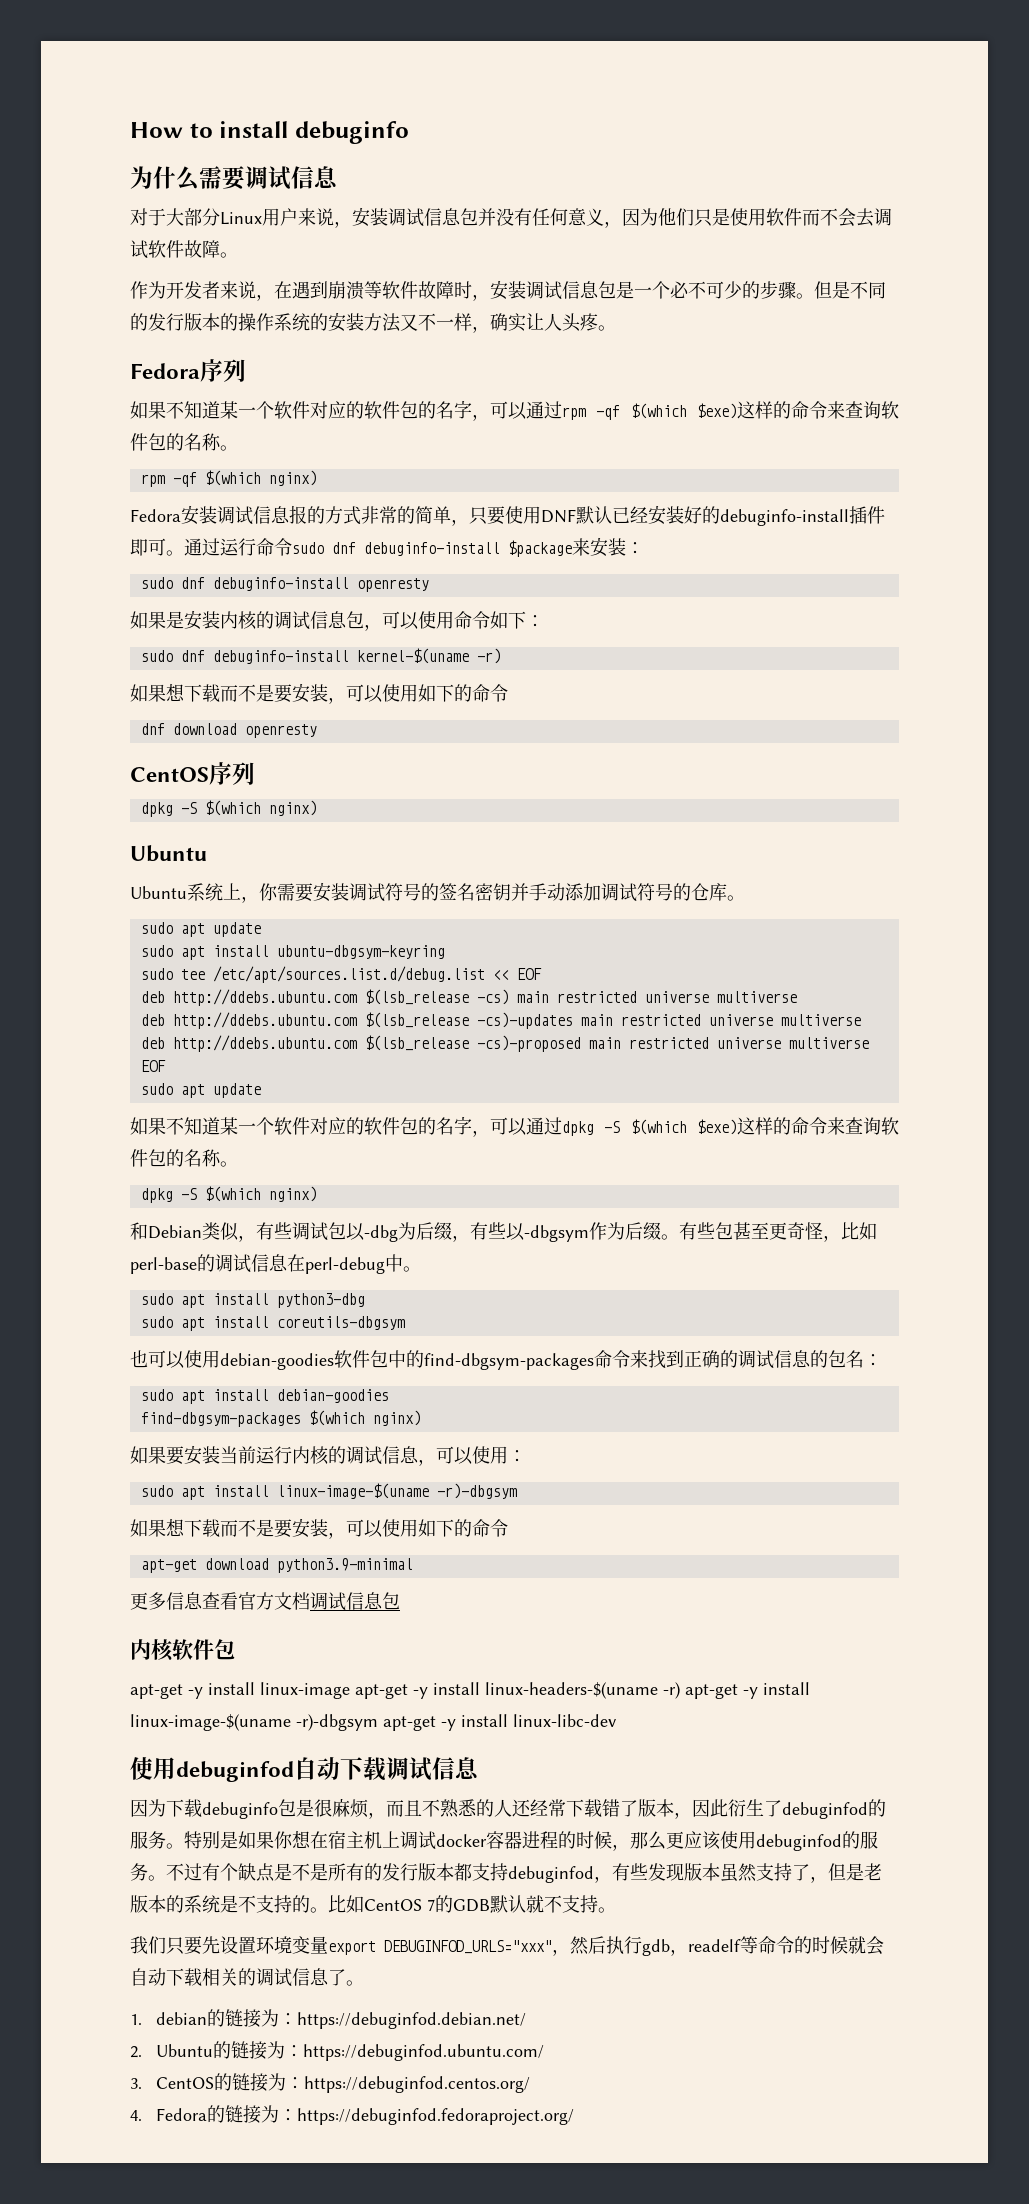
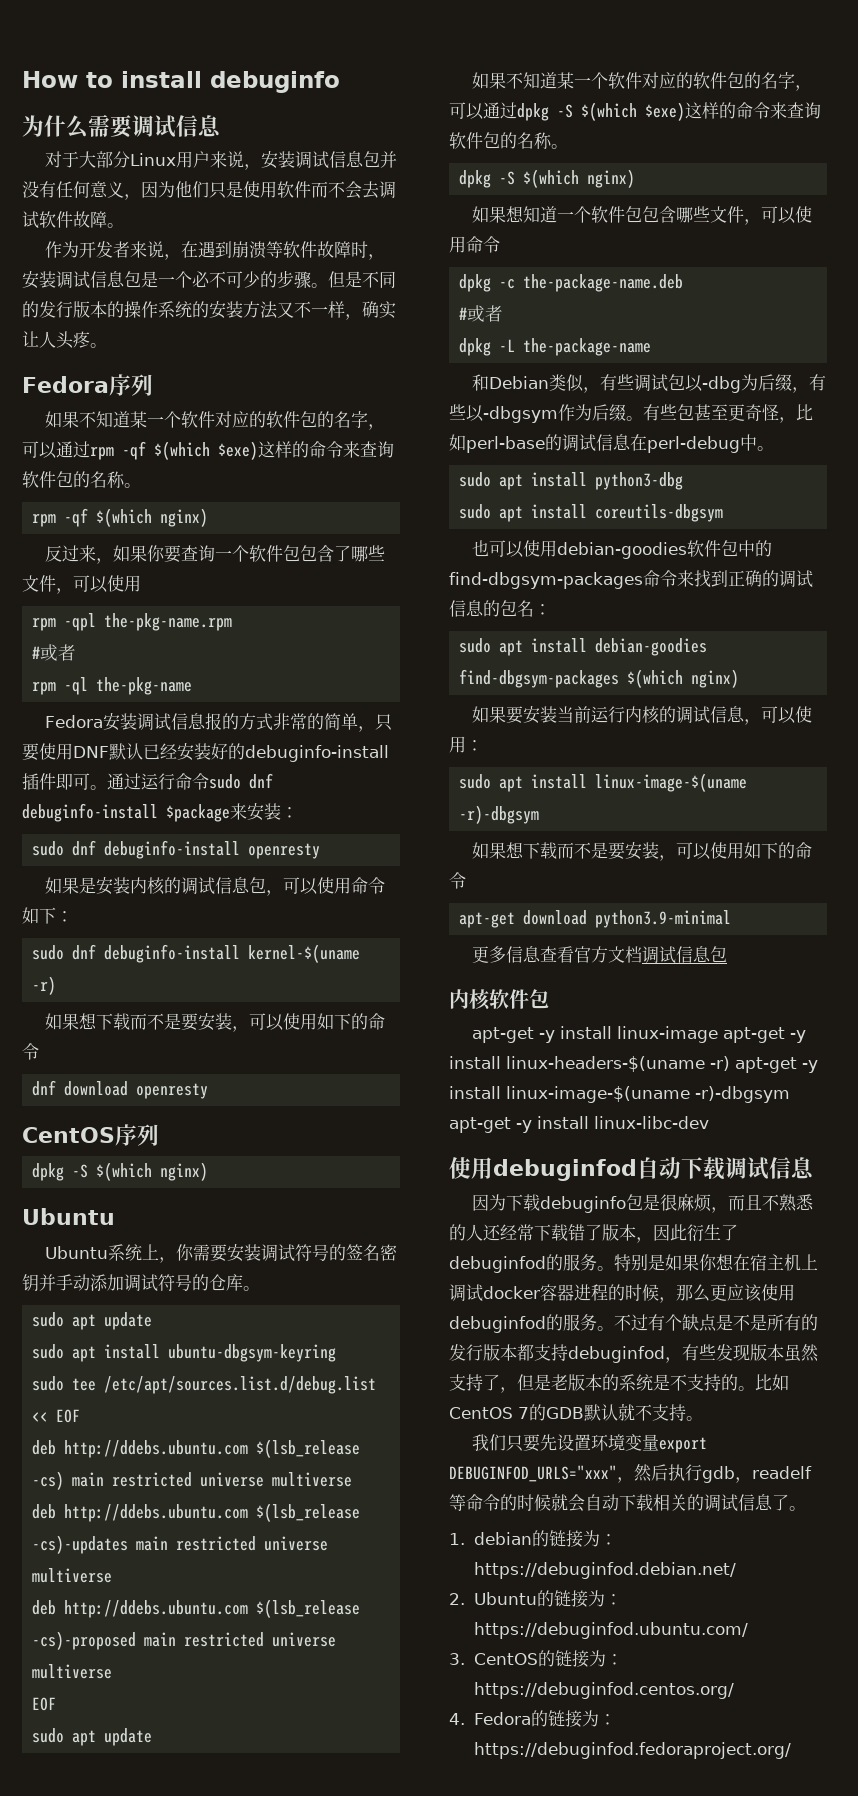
+ 反过来，如果你要查询一个软件包包含了哪些文件，可以使用
+ rpm -qpl the-pkg-name.rpm
+ #或者
+ rpm -ql the-pkg-name
+ 如果想知道一个软件包包含哪些文件，可以使用命令
+ dpkg -c the-package-name.deb
+ #或者
+ dpkg -L the-package-name

